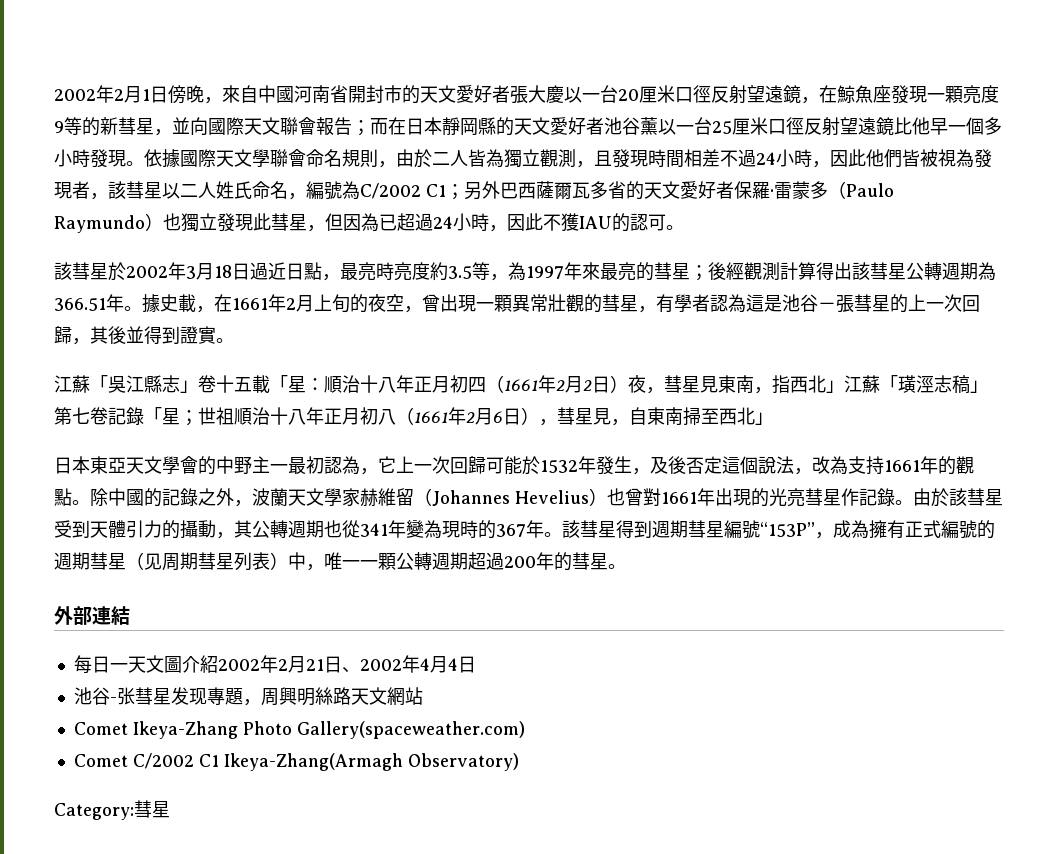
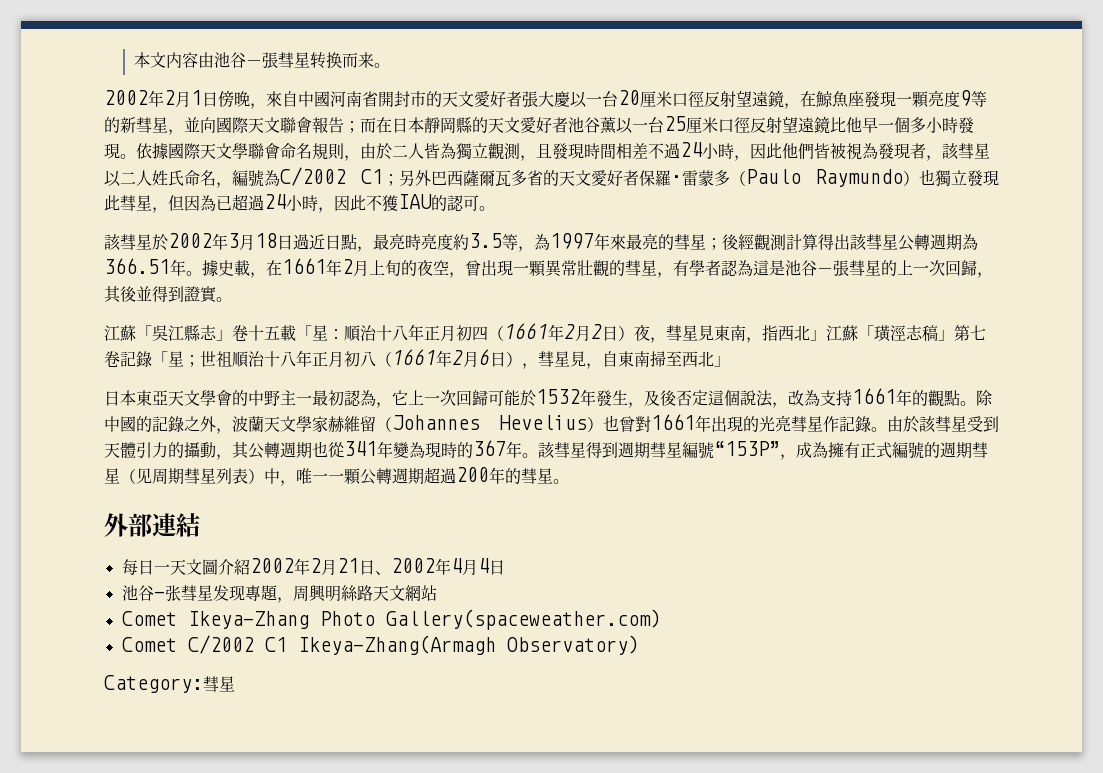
+ 本文内容由池谷－張彗星转换而来。

